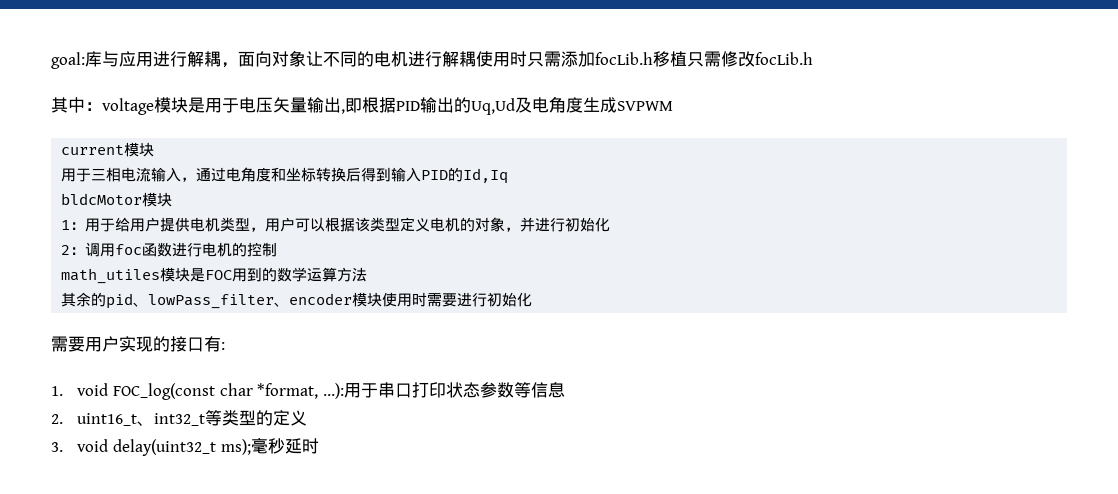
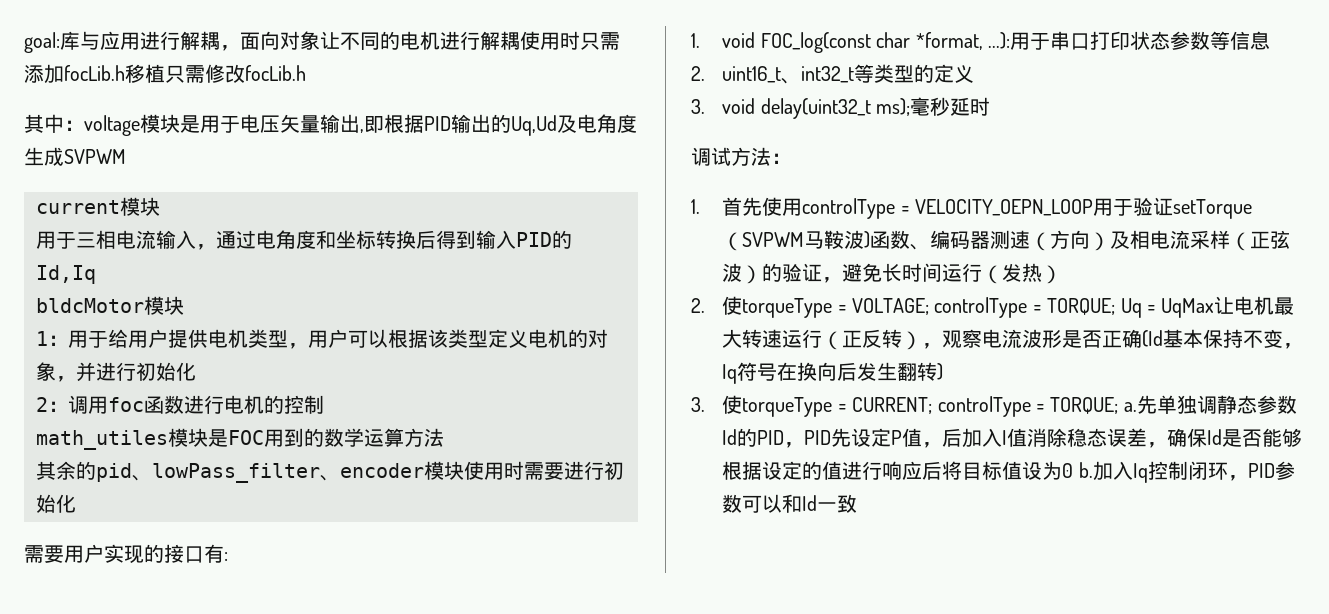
+ 调试方法：
+ 1.首先使用controlType = VELOCITY_OEPN_LOOP用于验证setTorque（SVPWM马鞍波)函数、编码器测速（方向）及相电流采样（正弦波）的验证，避免长时间运行（发热）
+ 2.使torqueType = VOLTAGE; controlType = TORQUE; Uq = UqMax让电机最大转速运行（正反转），观察电流波形是否正确(Id基本保持不变，Iq符号在换向后发生翻转)
+ 3.使torqueType = CURRENT; controlType = TORQUE; a.先单独调静态参数Id的PID，PID先设定P值，后加入I值消除稳态误差，确保Id是否能够根据设定的值进行响应后将目标值设为0 b.加入Iq控制闭环，PID参数可以和Id一致

